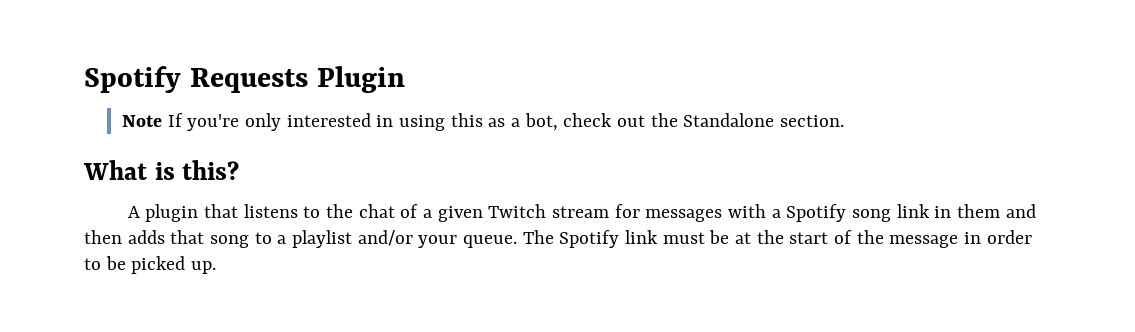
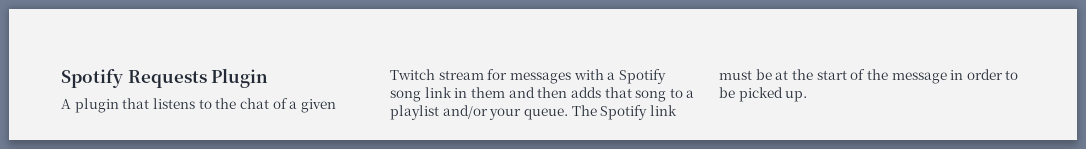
- Note If you're only interested in using this as a bot, check out the Standalone section.
- What is this?

